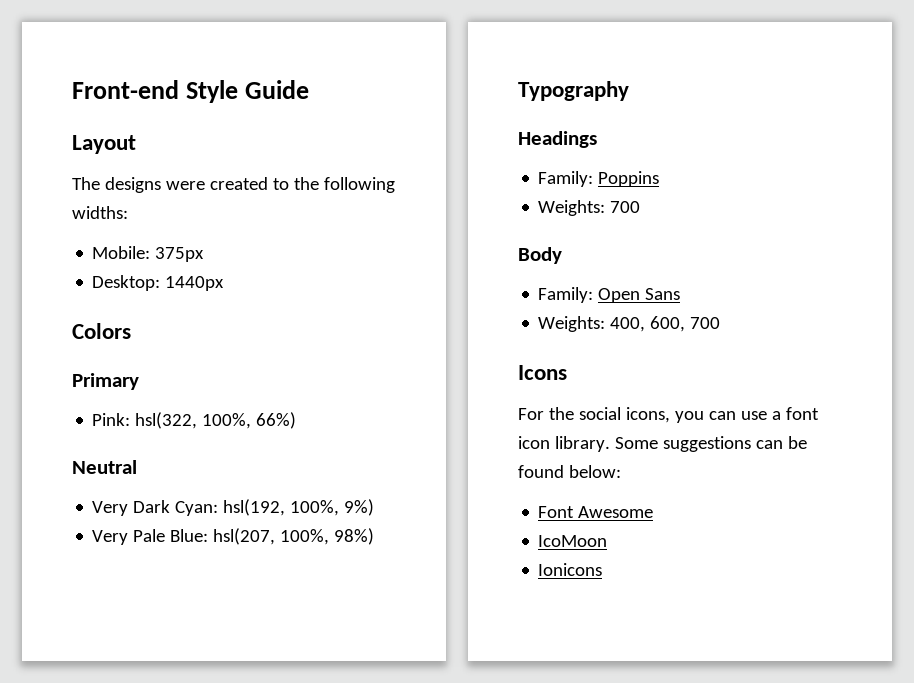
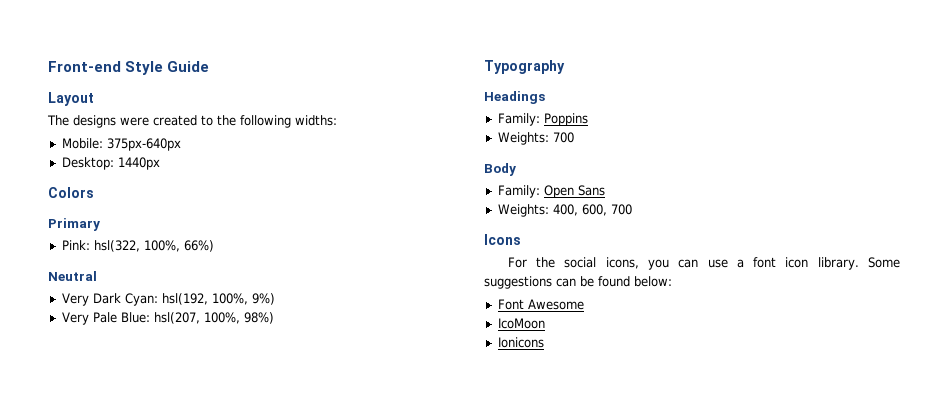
- Mobile: 375px
+ Mobile: 375px-640px

